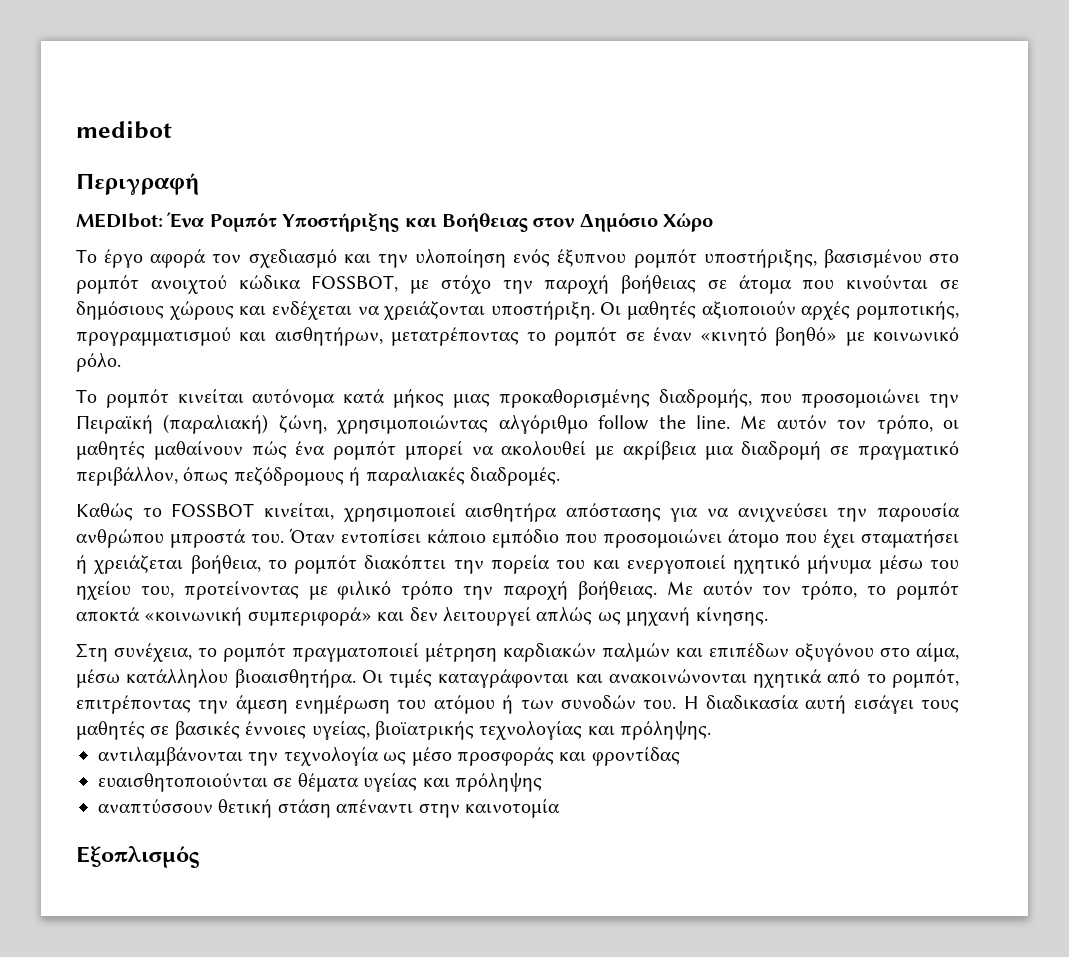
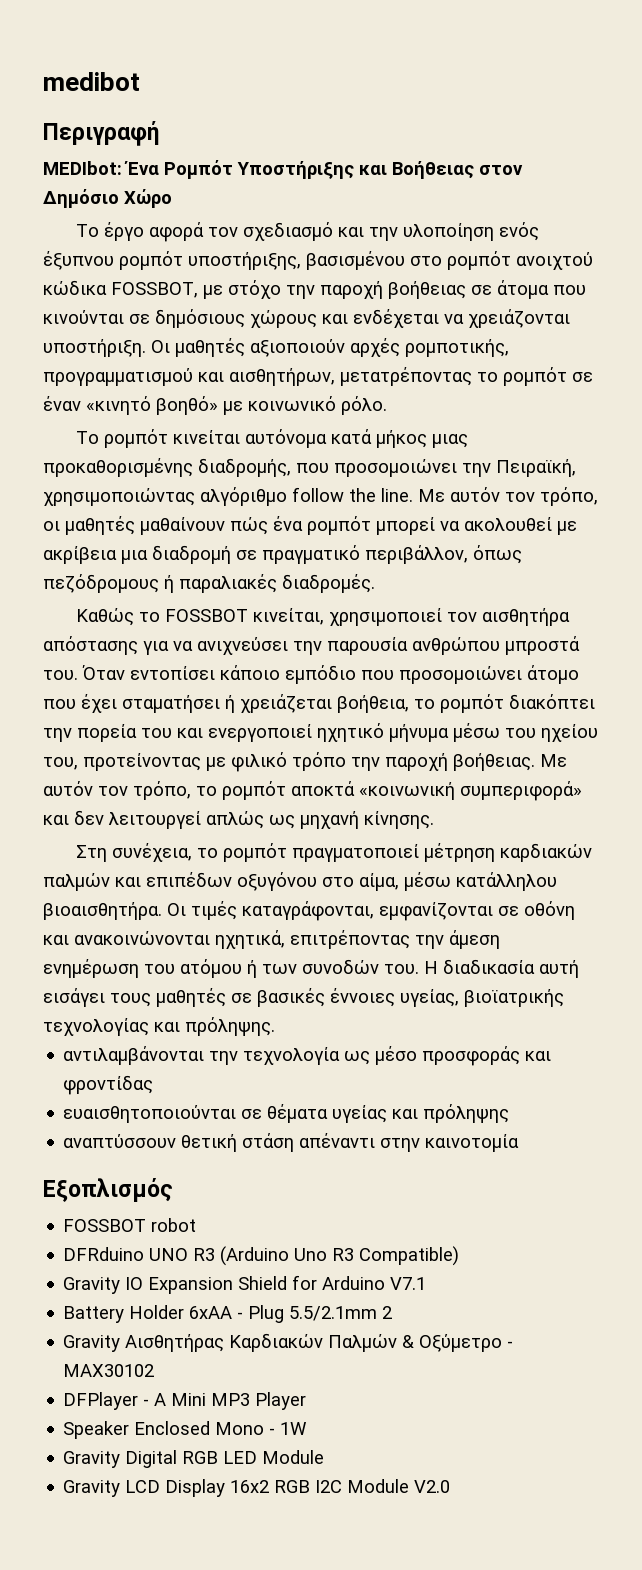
- Το ρομπότ κινείται αυτόνομα κατά μήκος μιας προκαθορισμένης διαδρομής, που προσομοιώνει την Πειραϊκή (παραλιακή) ζώνη, χρησιμοποιώντας αλγόριθμο follow the line.
+ Το ρομπότ κινείται αυτόνομα κατά μήκος μιας προκαθορισμένης διαδρομής, που προσομοιώνει την Πειραϊκή, χρησιμοποιώντας αλγόριθμο follow the line.
- Καθώς το FOSSBOT κινείται, χρησιμοποιεί αισθητήρα απόστασης για να ανιχνεύσει την παρουσία ανθρώπου μπροστά του.
+ Καθώς το FOSSBOT κινείται, χρησιμοποιεί τον αισθητήρα απόστασης για να ανιχνεύσει την παρουσία ανθρώπου μπροστά του.
- Οι τιμές καταγράφονται και ανακοινώνονται ηχητικά από το ρομπότ, επιτρέποντας την άμεση ενημέρωση του ατόμου ή των συνοδών του.
+ Οι τιμές καταγράφονται, εμφανίζονται σε οθόνη και ανακοινώνονται ηχητικά, επιτρέποντας την άμεση ενημέρωση του ατόμου ή των συνοδών του.
+ FOSSBOT robot
+ DFRduino UNO R3 (Arduino Uno R3 Compatible)
+ Gravity IO Expansion Shield for Arduino V7.1
+ Battery Holder 6xAA - Plug 5.5/2.1mm 2
+ Gravity Αισθητήρας Καρδιακών Παλμών & Οξύμετρο - MAX30102
+ DFPlayer - A Mini MP3 Player
+ Speaker Enclosed Mono - 1W
+ Gravity Digital RGB LED Module
+ Gravity LCD Display 16x2 RGB I2C Module V2.0

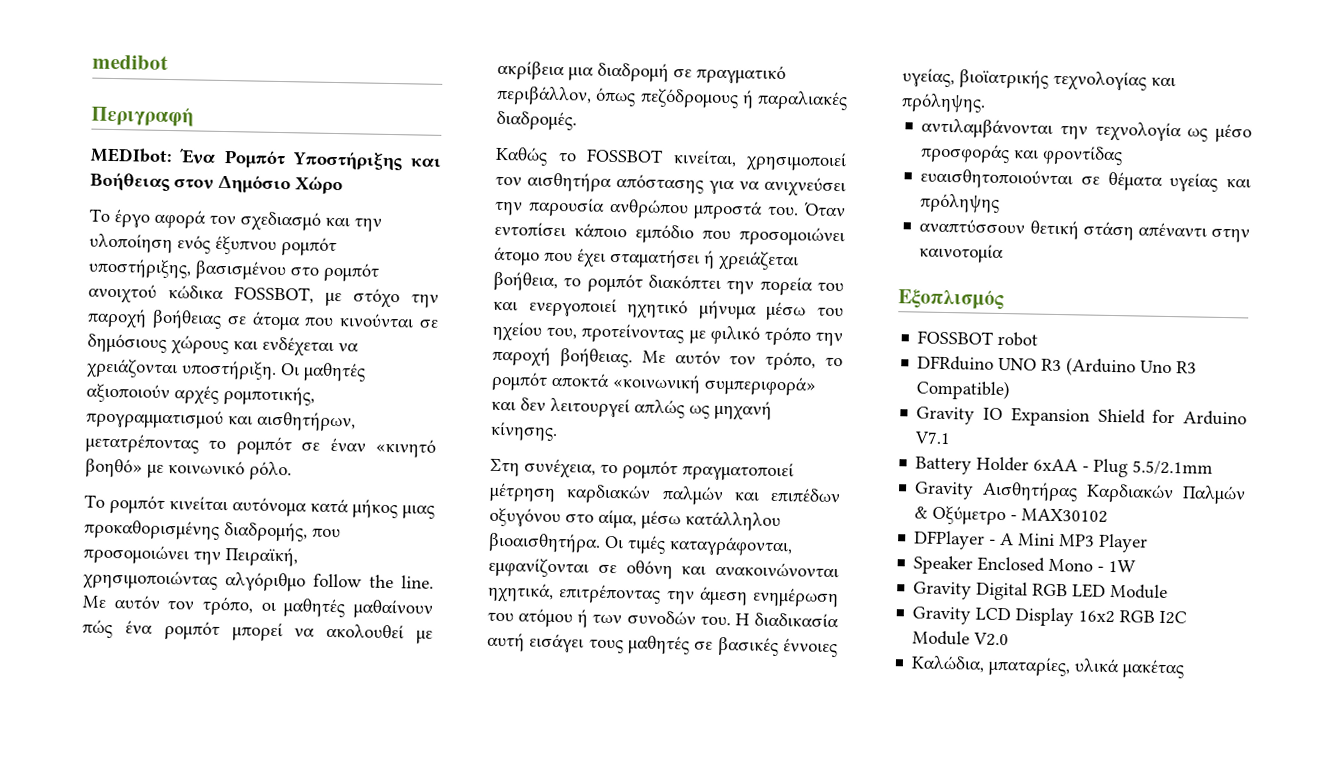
- Battery Holder 6xAA - Plug 5.5/2.1mm 2
+ Battery Holder 6xAA - Plug 5.5/2.1mm
+ Καλώδια, μπαταρίες, υλικά μακέτας

